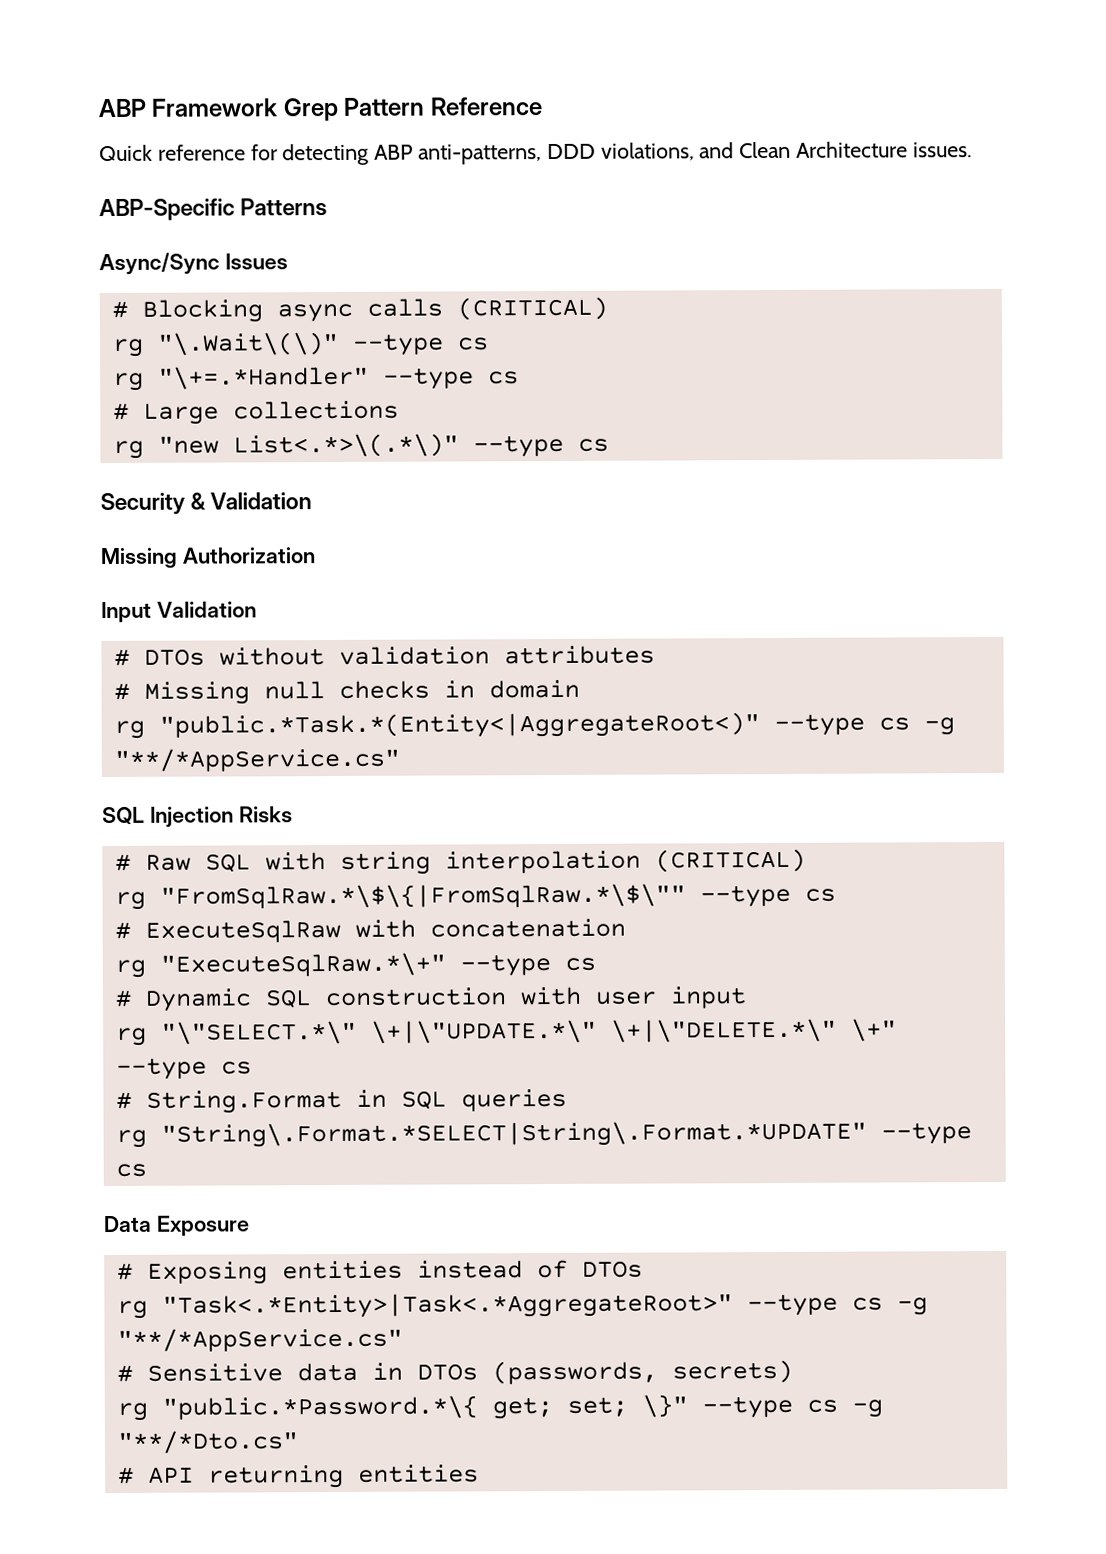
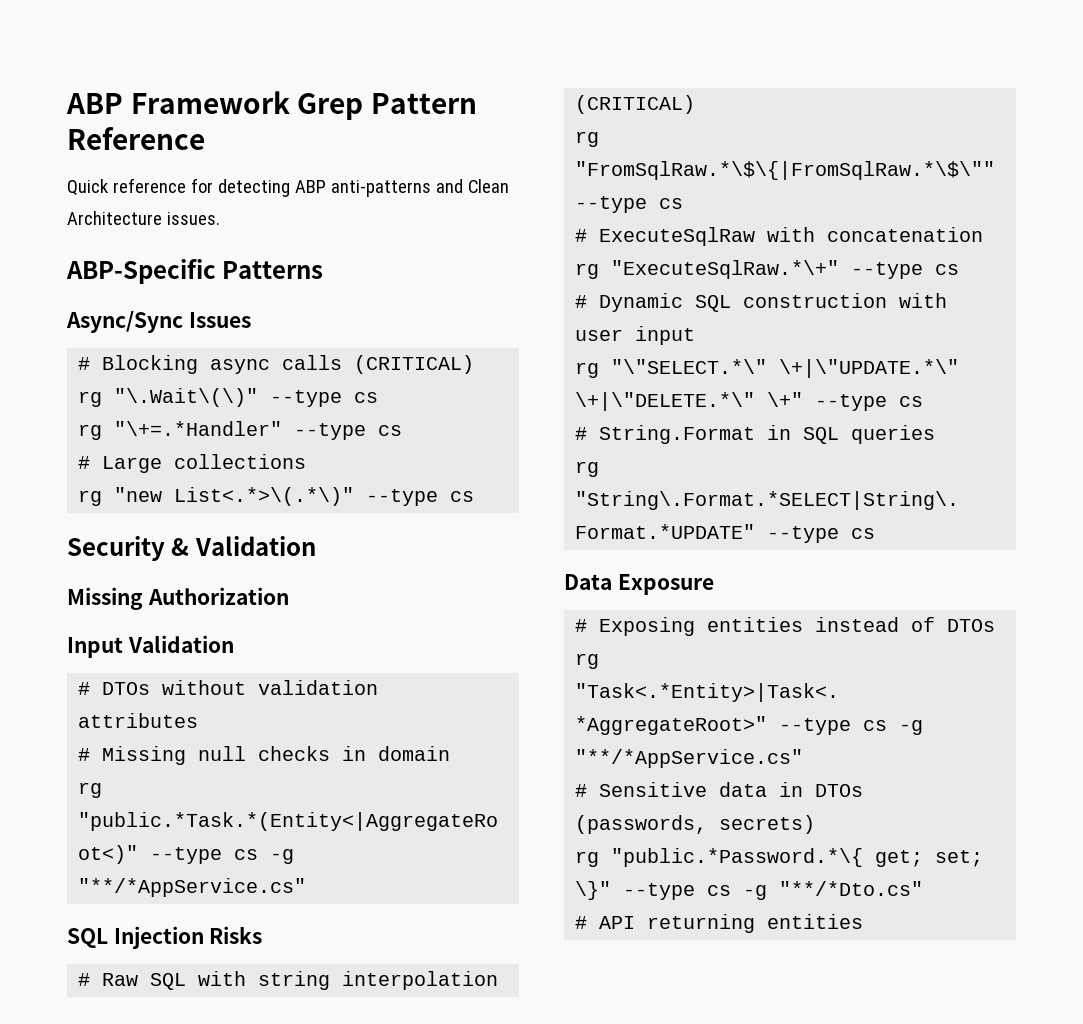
- Quick reference for detecting ABP anti-patterns, DDD violations, and Clean Architecture issues.
+ Quick reference for detecting ABP anti-patterns and Clean Architecture issues.

